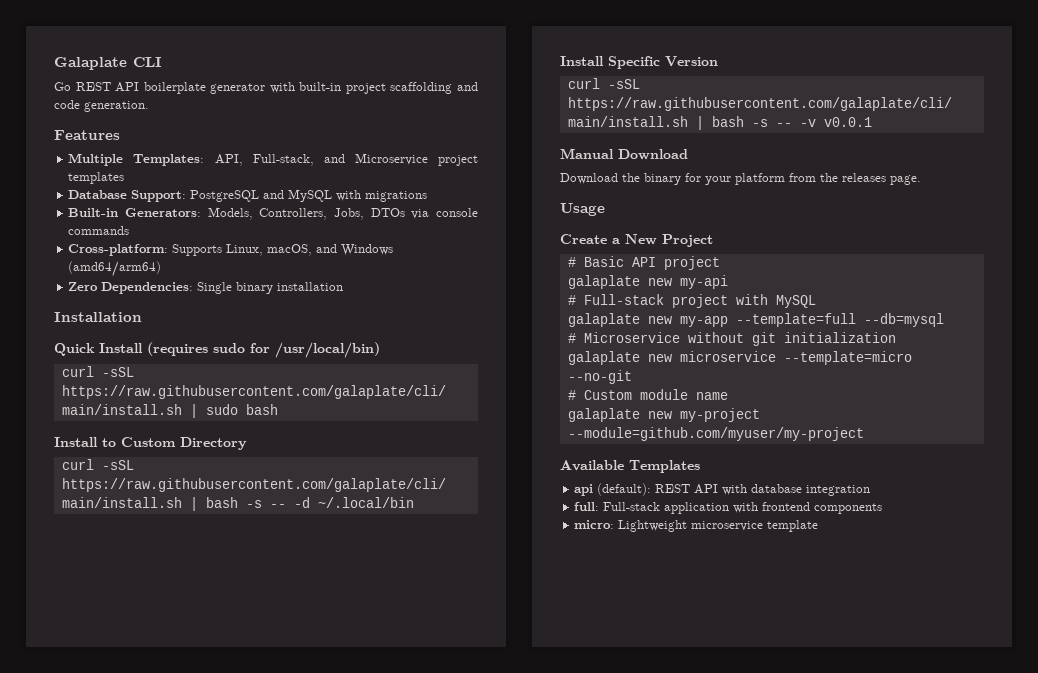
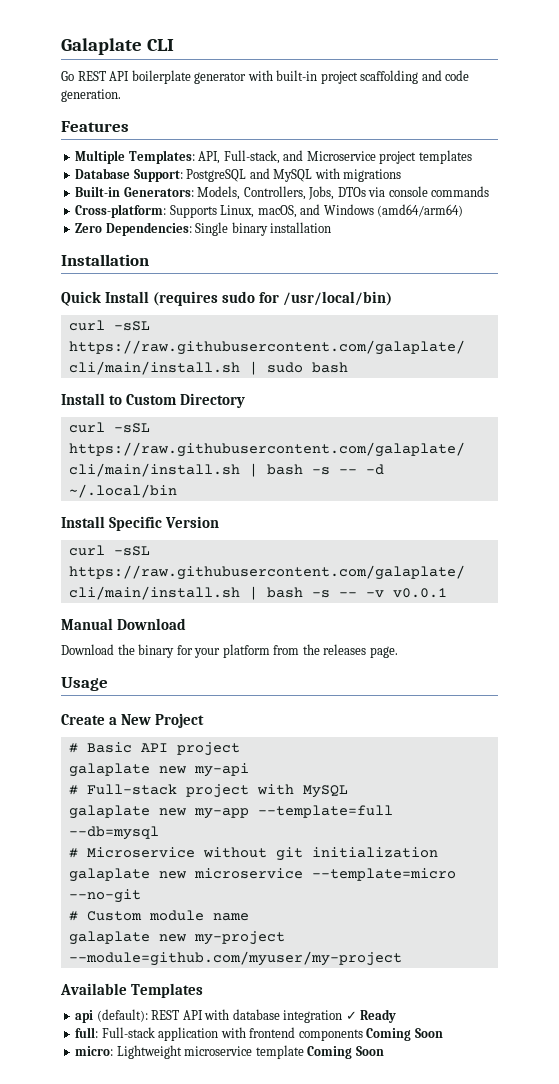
- api (default): REST API with database integration
+ api (default): REST API with database integration ✓ Ready
- full: Full-stack application with frontend components
+ full: Full-stack application with frontend components Coming Soon
- micro: Lightweight microservice template
+ micro: Lightweight microservice template Coming Soon

